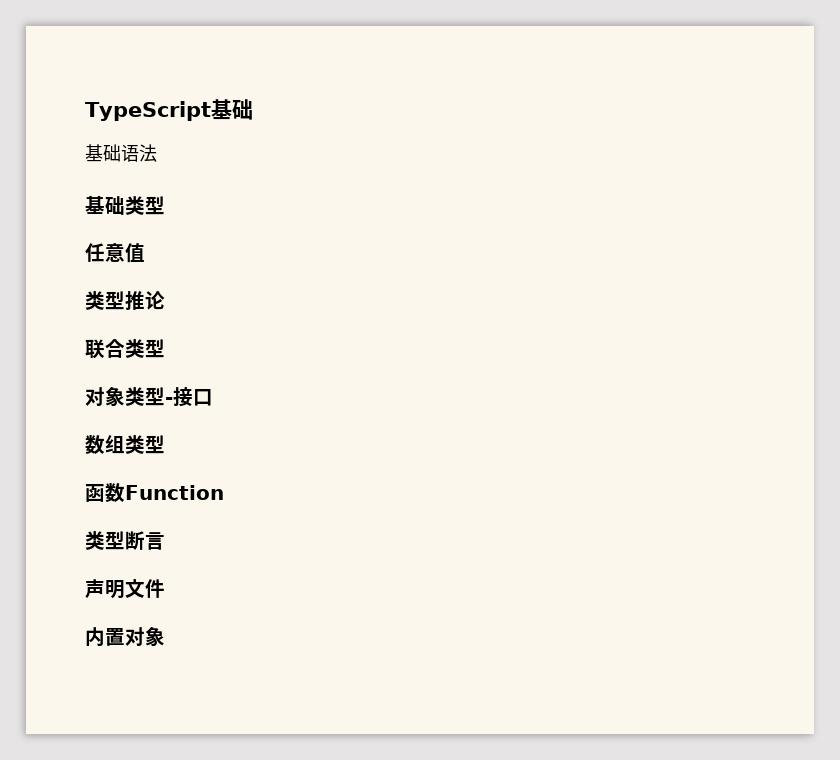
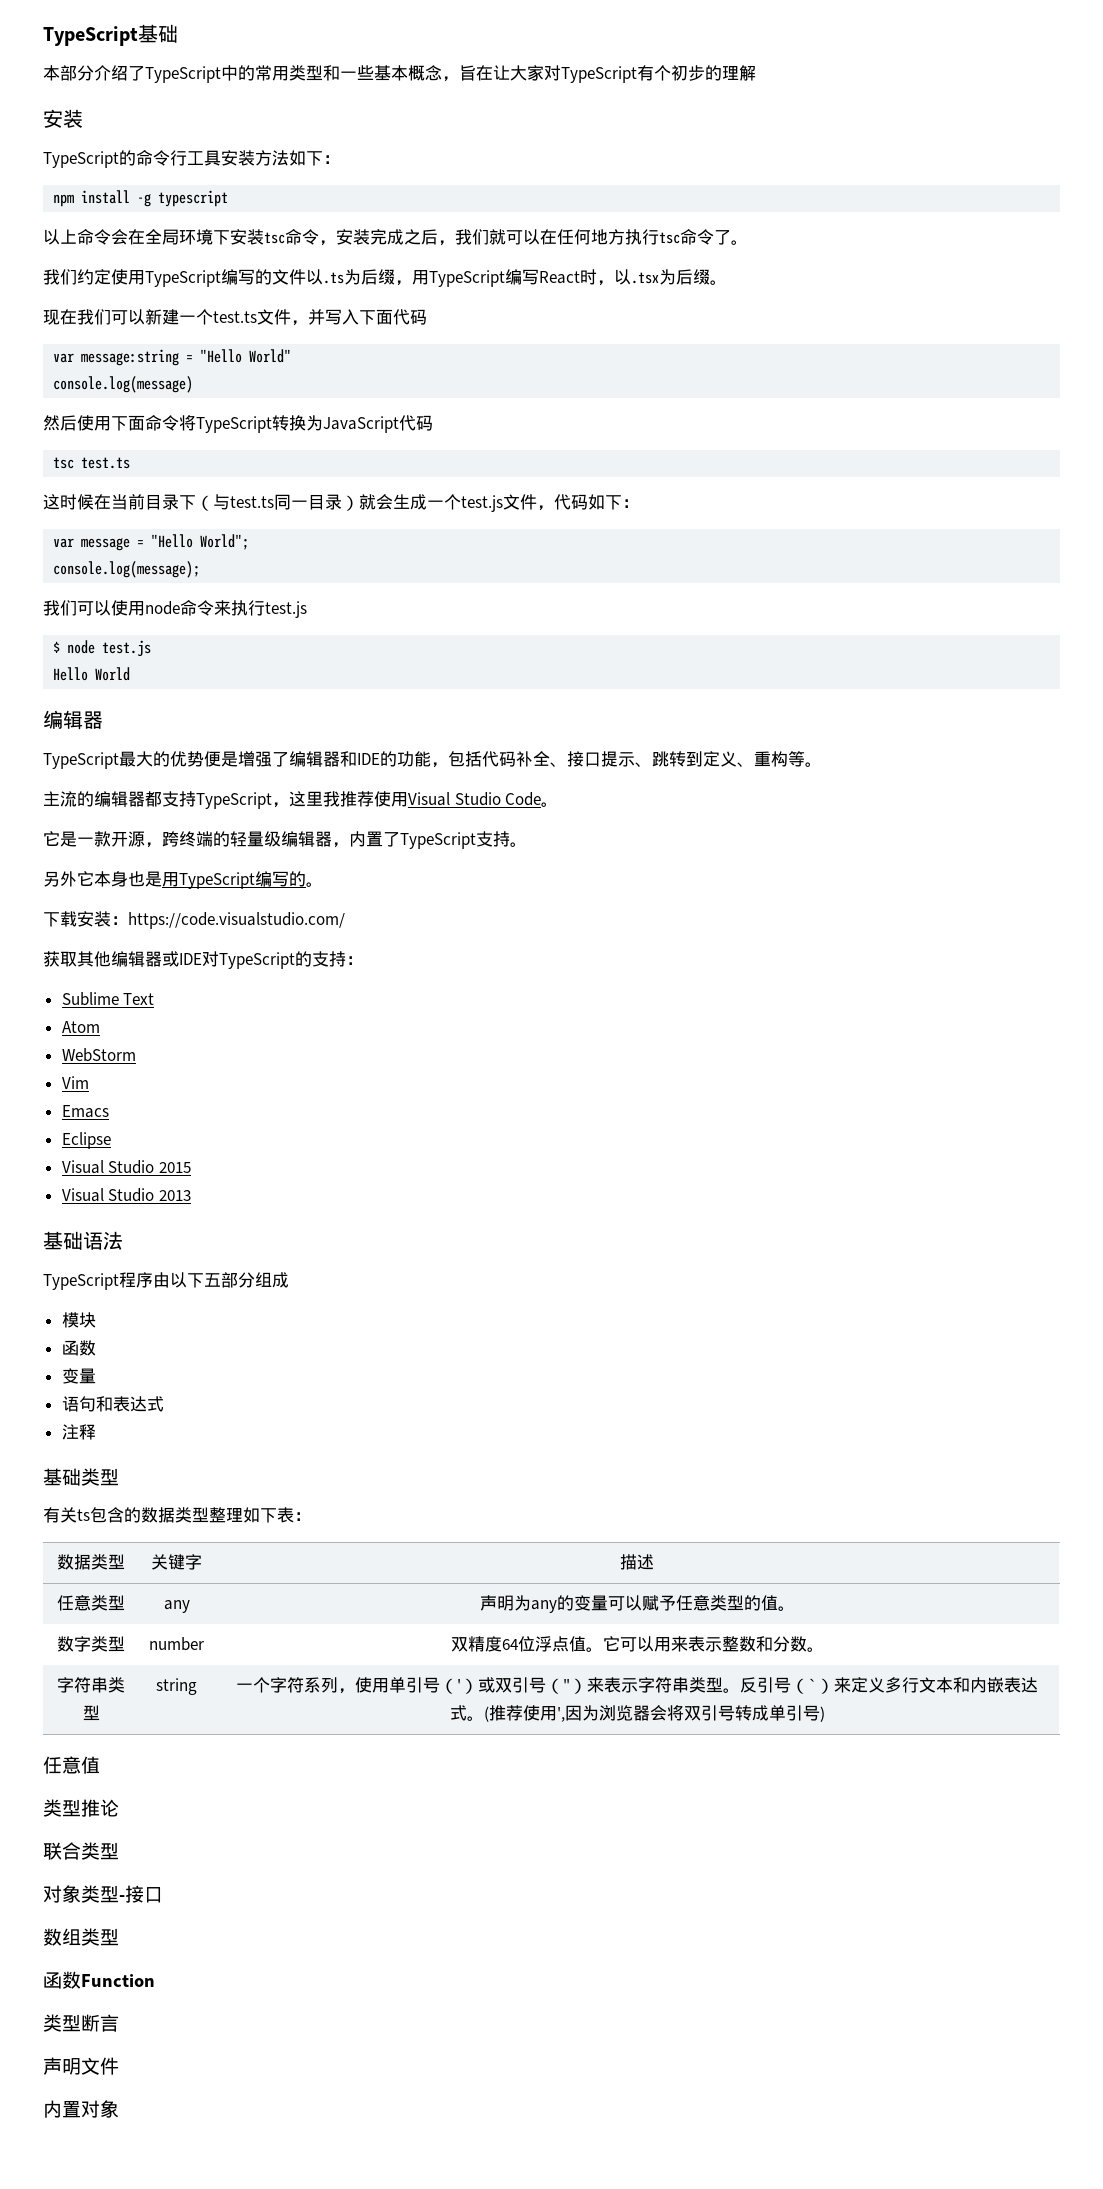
+ 本部分介绍了TypeScript中的常用类型和一些基本概念，旨在让大家对TypeScript有个初步的理解
+ 安装
+ TypeScript的命令行工具安装方法如下：
+ npm install -g typescript
+ 以上命令会在全局环境下安装tsc命令，安装完成之后，我们就可以在任何地方执行tsc命令了。
+ 我们约定使用TypeScript编写的文件以.ts为后缀，用TypeScript编写React时，以.tsx为后缀。
+ 现在我们可以新建一个test.ts文件，并写入下面代码
+ var message:string = "Hello World"
+ console.log(message)
+ 然后使用下面命令将TypeScript转换为JavaScript代码
+ tsc test.ts
+ 这时候在当前目录下（与test.ts同一目录）就会生成一个test.js文件，代码如下：
+ var message = "Hello World";
+ console.log(message);
+ 我们可以使用node命令来执行test.js
+ $ node test.js
+ Hello World
+ 编辑器
+ TypeScript最大的优势便是增强了编辑器和IDE的功能，包括代码补全、接口提示、跳转到定义、重构等。
+ 主流的编辑器都支持TypeScript，这里我推荐使用Visual Studio Code。
+ 它是一款开源，跨终端的轻量级编辑器，内置了TypeScript支持。
+ 另外它本身也是用TypeScript编写的。
+ 下载安装：https://code.visualstudio.com/
+ 获取其他编辑器或IDE对TypeScript的支持：
+ Sublime Text
+ Atom
+ WebStorm
+ Vim
+ Emacs
+ Eclipse
+ Visual Studio 2015
+ Visual Studio 2013
  基础语法
+ TypeScript程序由以下五部分组成
+ 模块
+ 函数
+ 变量
+ 语句和表达式
+ 注释
  基础类型
+ 有关ts包含的数据类型整理如下表：
+ 数据类型 | 关键字 | 描述
+ 任意类型 | any | 声明为any的变量可以赋予任意类型的值。
+ 数字类型 | number | 双精度64位浮点值。它可以用来表示整数和分数。
+ 字符串类型 | string | 一个字符系列，使用单引号（'）或双引号（"）来表示字符串类型。反引号（`）来定义多行文本和内嵌表达式。(推荐使用',因为浏览器会将双引号转成单引号)

